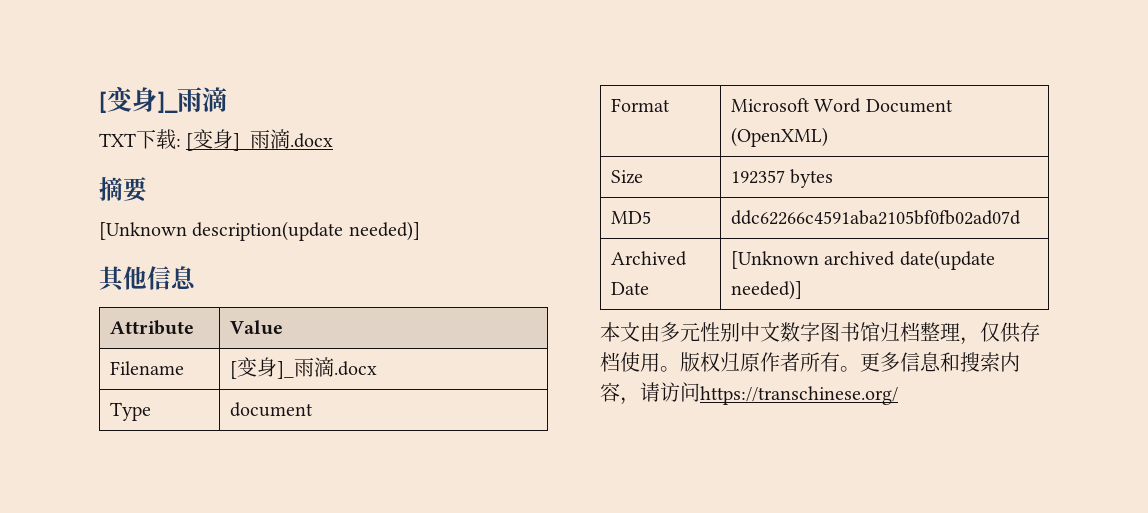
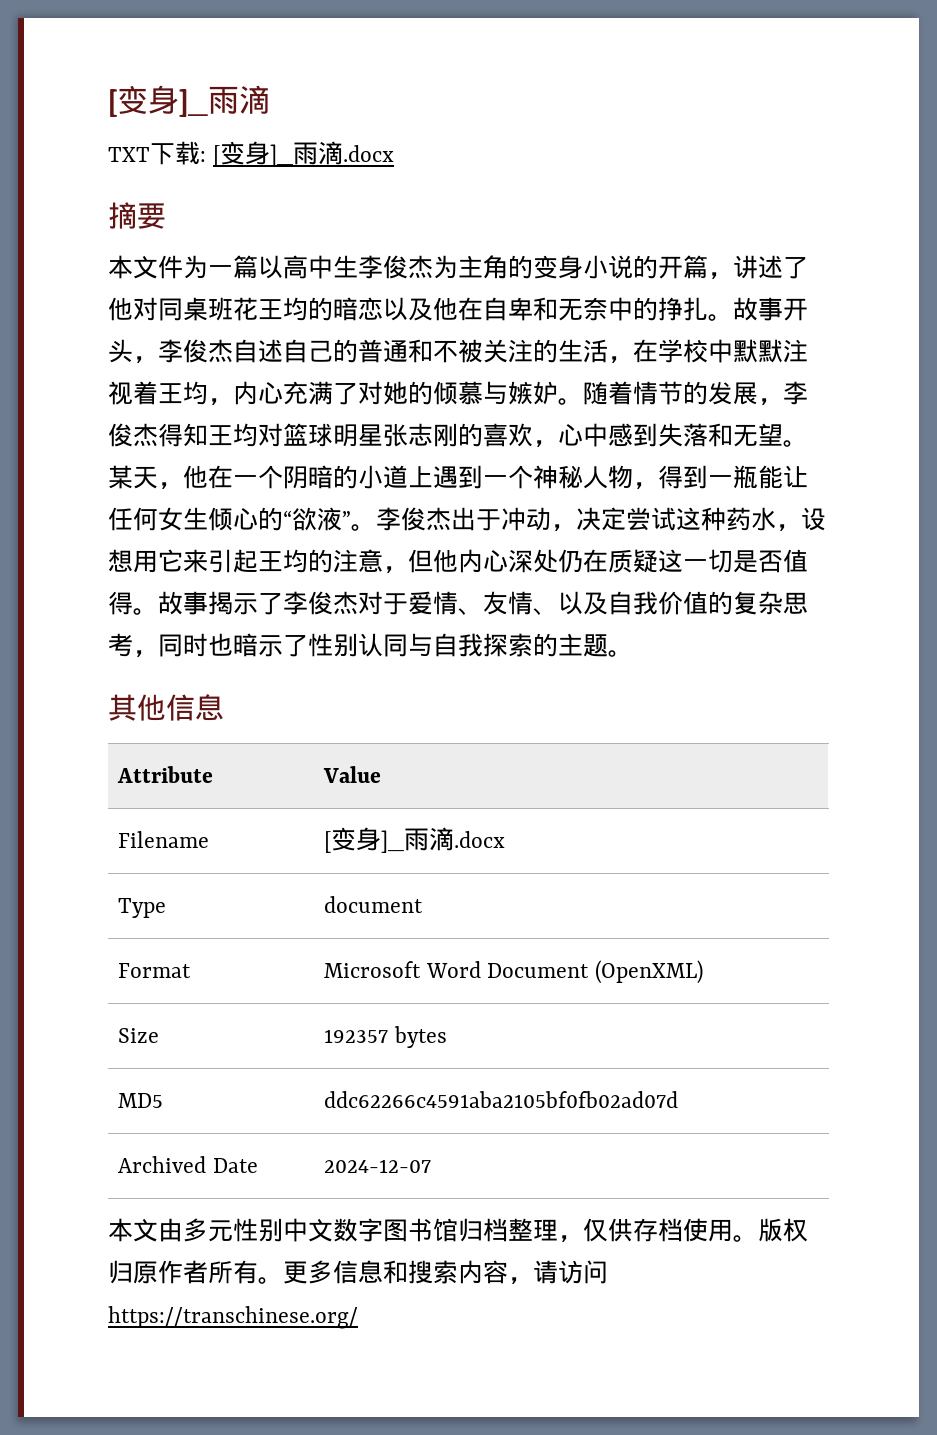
- [Unknown description(update needed)]
+ 本文件为一篇以高中生李俊杰为主角的变身小说的开篇，讲述了他对同桌班花王均的暗恋以及他在自卑和无奈中的挣扎。故事开头，李俊杰自述自己的普通和不被关注的生活，在学校中默默注视着王均，内心充满了对她的倾慕与嫉妒。随着情节的发展，李俊杰得知王均对篮球明星张志刚的喜欢，心中感到失落和无望。某天，他在一个阴暗的小道上遇到一个神秘人物，得到一瓶能让任何女生倾心的“欲液”。李俊杰出于冲动，决定尝试这种药水，设想用它来引起王均的注意，但他内心深处仍在质疑这一切是否值得。故事揭示了李俊杰对于爱情、友情、以及自我价值的复杂思考，同时也暗示了性别认同与自我探索的主题。
- Archived Date | [Unknown archived date(update needed)]
+ Archived Date | 2024-12-07

